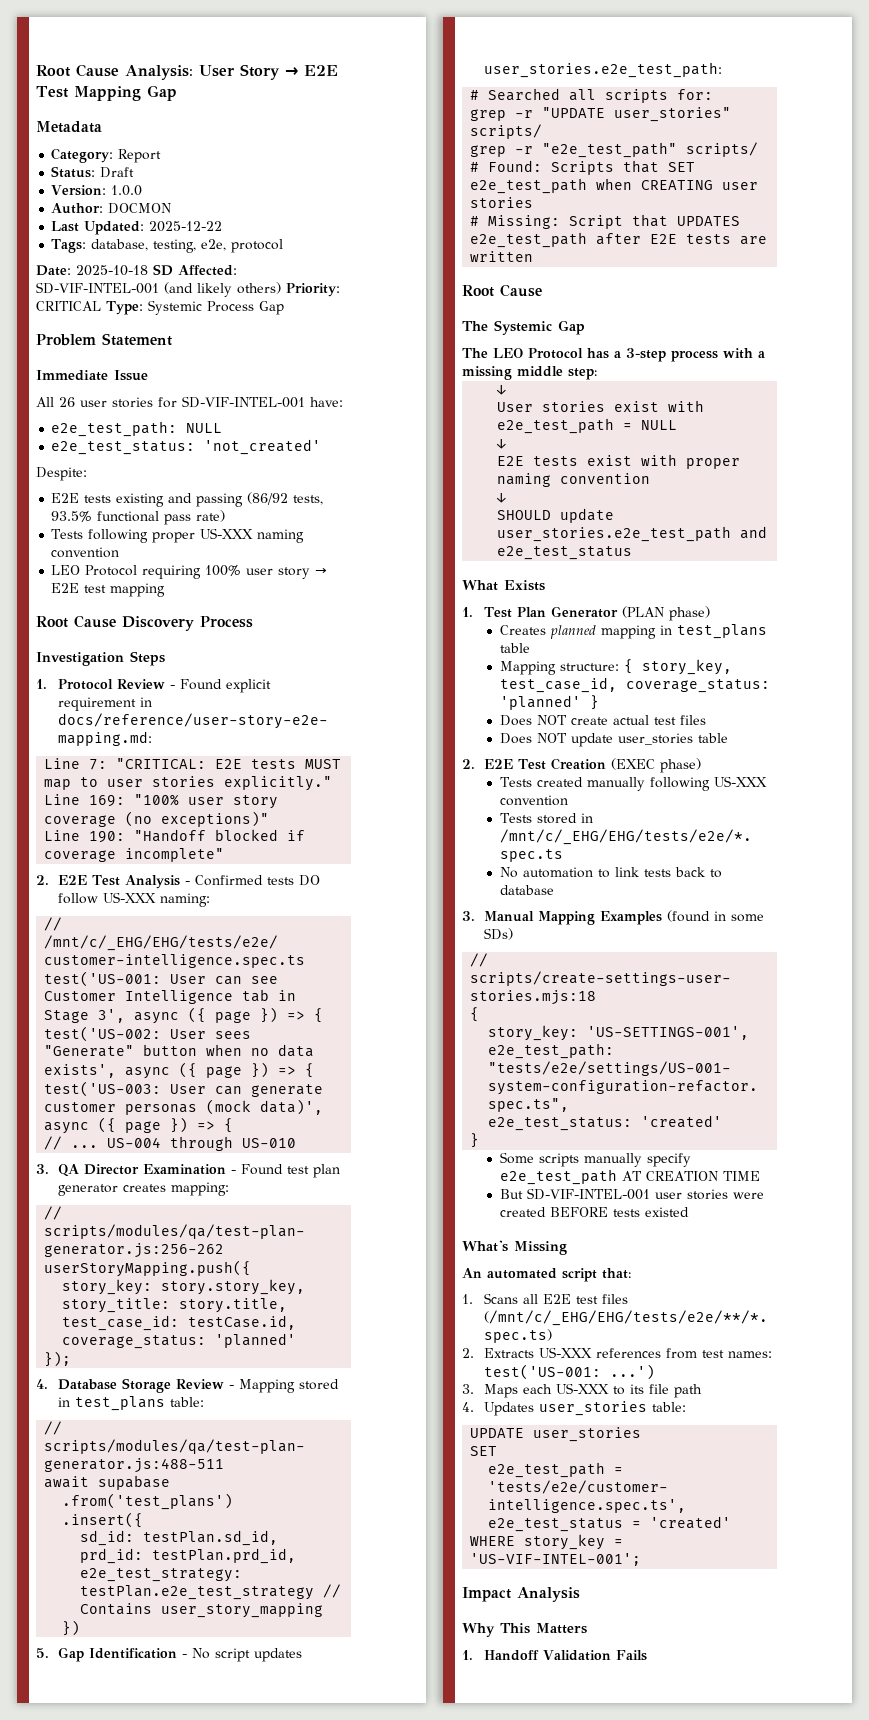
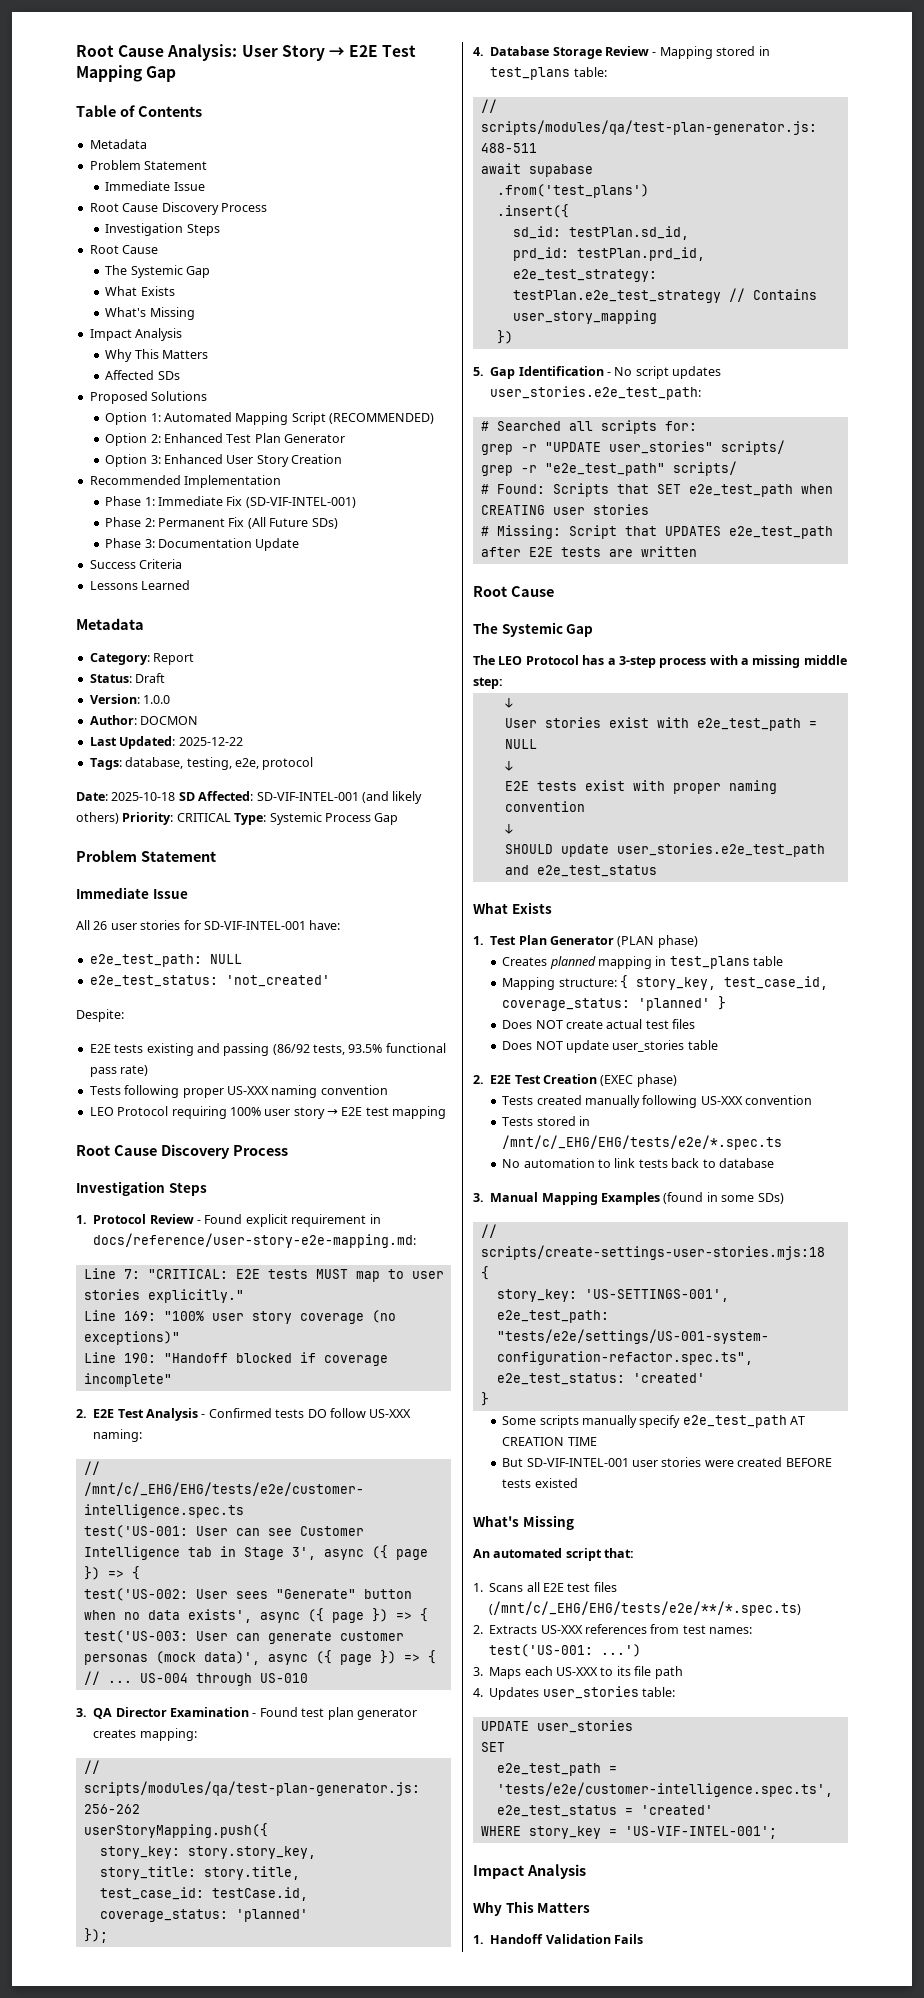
+ Table of Contents
+ Metadata
+ Problem Statement
+ Immediate Issue
+ Root Cause Discovery Process
+ Investigation Steps
+ Root Cause
+ The Systemic Gap
+ What Exists
+ What's Missing
+ Impact Analysis
+ Why This Matters
+ Affected SDs
+ Proposed Solutions
+ Option 1: Automated Mapping Script (RECOMMENDED)
+ Option 2: Enhanced Test Plan Generator
+ Option 3: Enhanced User Story Creation
+ Recommended Implementation
+ Phase 1: Immediate Fix (SD-VIF-INTEL-001)
+ Phase 2: Permanent Fix (All Future SDs)
+ Phase 3: Documentation Update
+ Success Criteria
+ Lessons Learned

